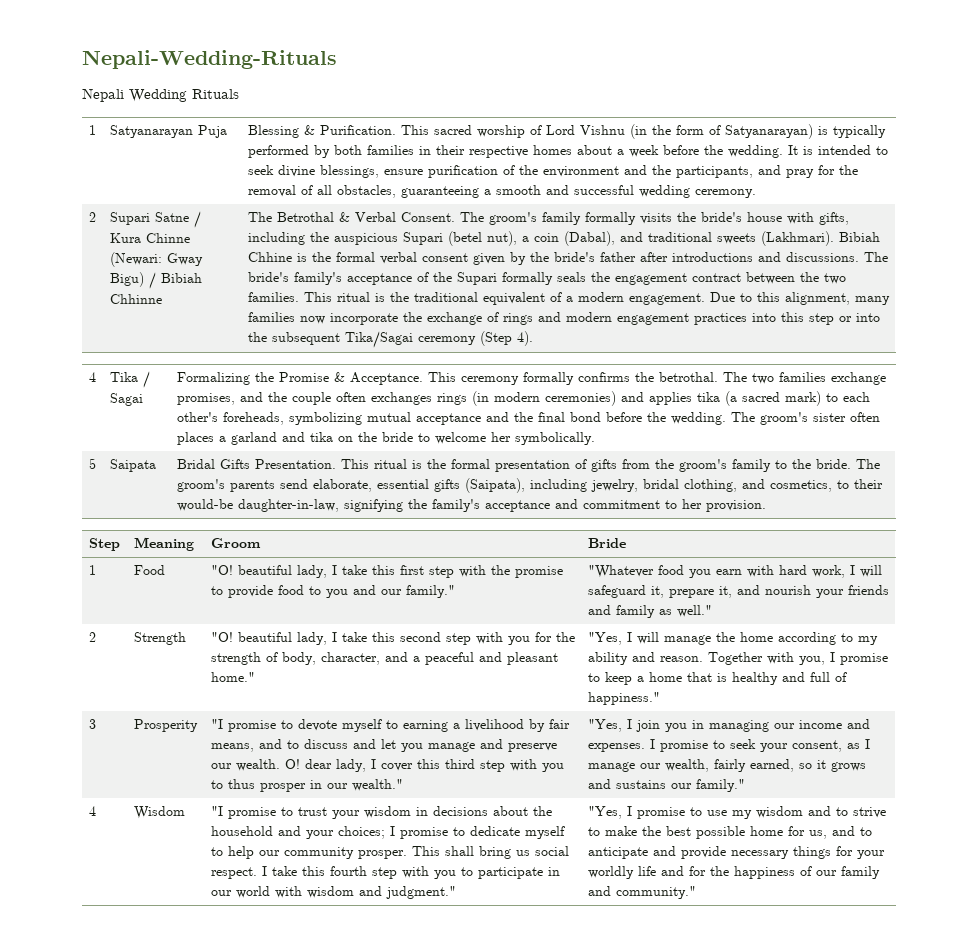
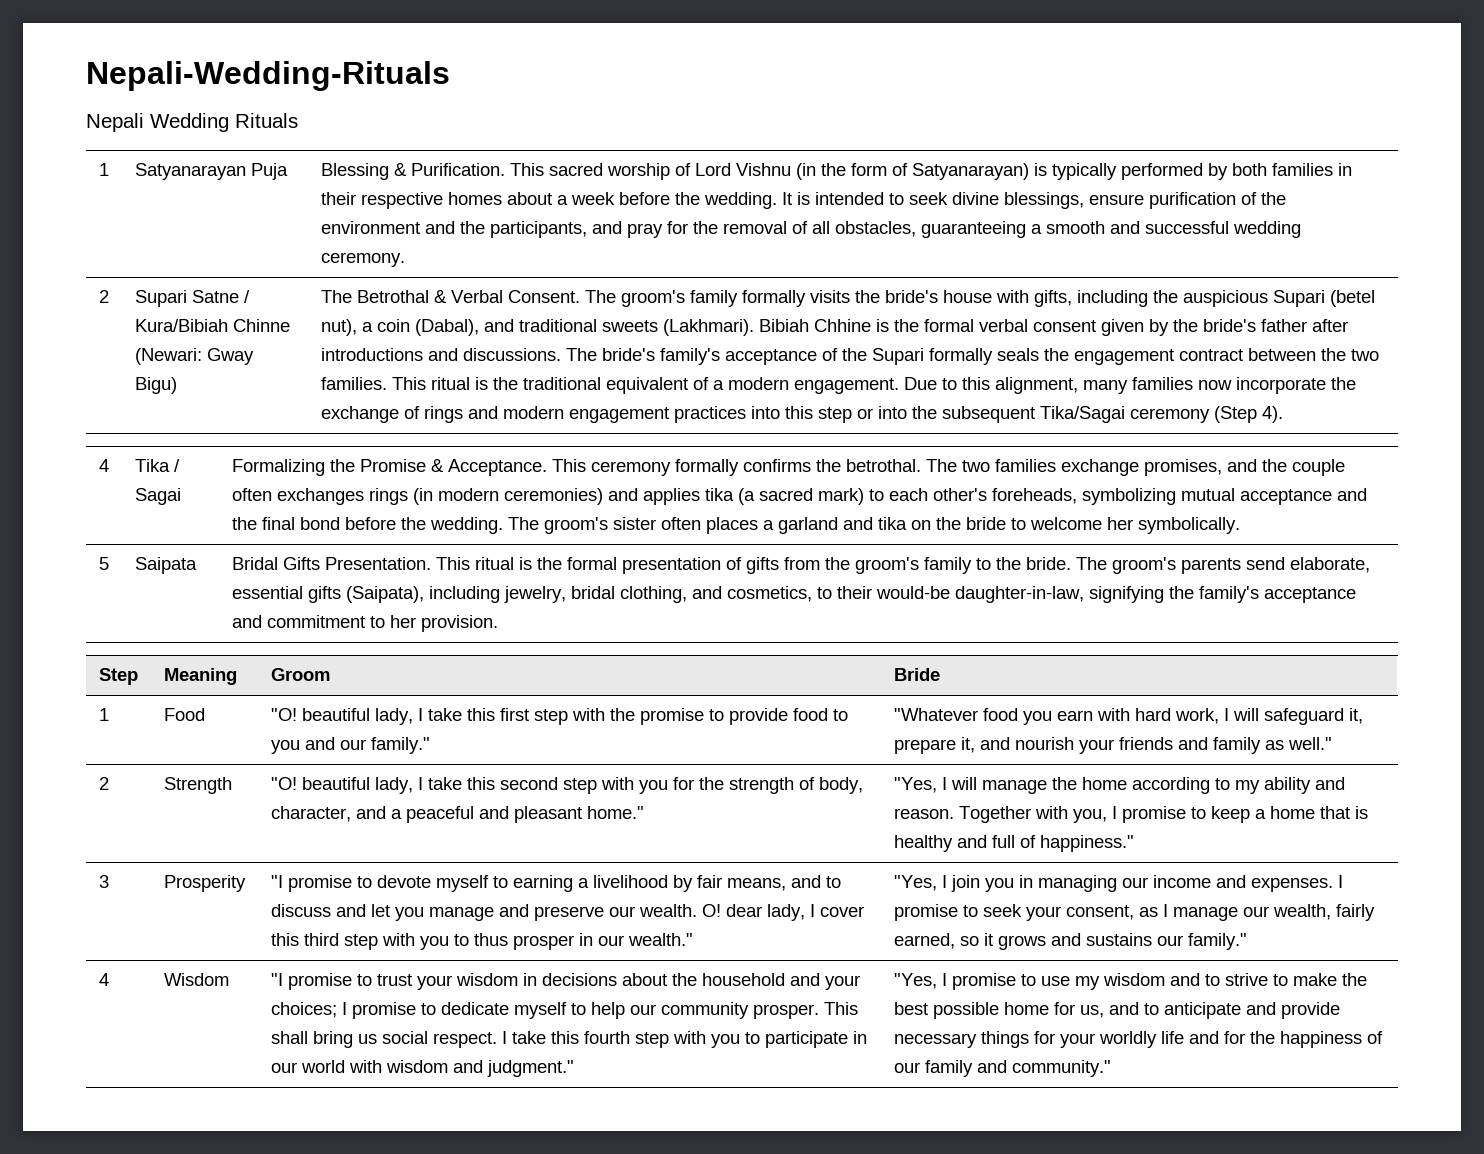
- Supari Satne / Kura Chinne (Newari: Gway Bigu) / Bibiah Chhinne
+ Supari Satne / Kura/Bibiah Chinne (Newari: Gway Bigu)

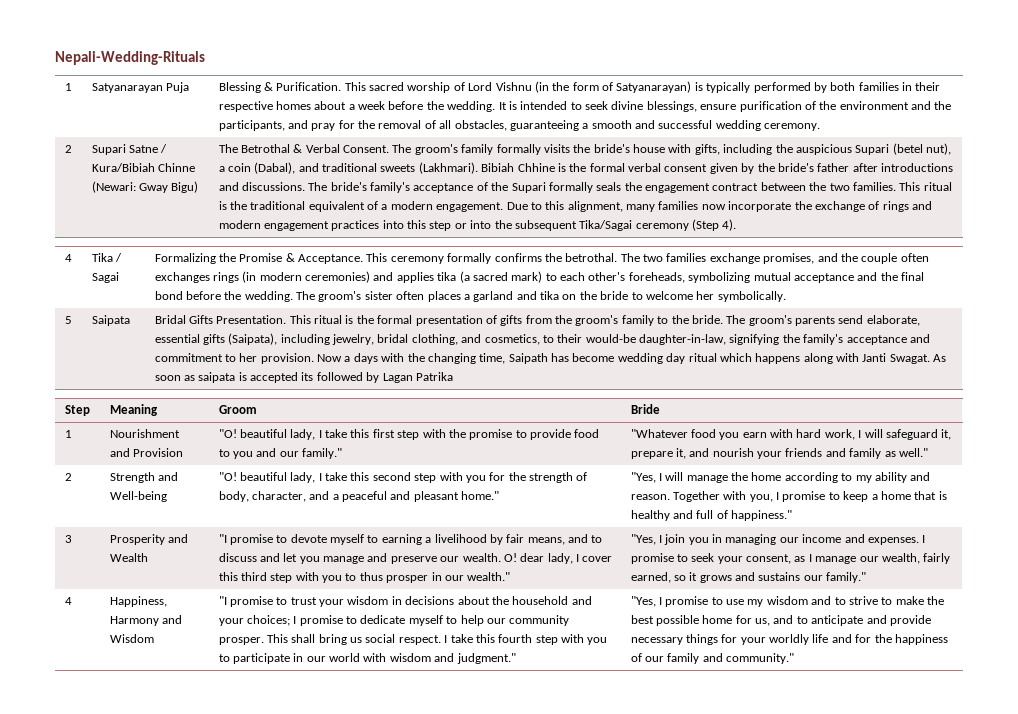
- Nepali Wedding Rituals
+ Now a days with the changing time, Saipath has become wedding day ritual which happens along with Janti Swagat. As soon as saipata is accepted its followed by Lagan Patrika
- Food
+ Nourishment and Provision
- Strength
+ Strength and Well-being
- Prosperity
+ Prosperity and Wealth
- Wisdom
+ Happiness, Harmony and Wisdom

